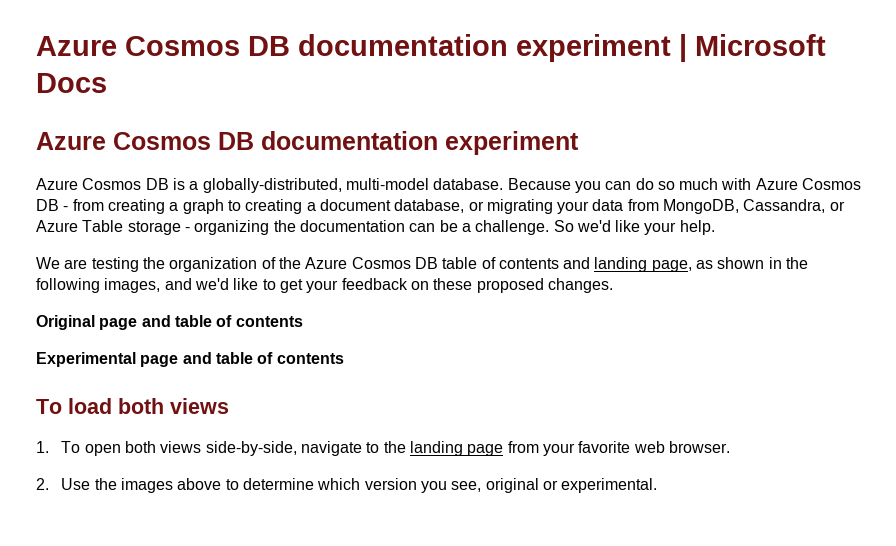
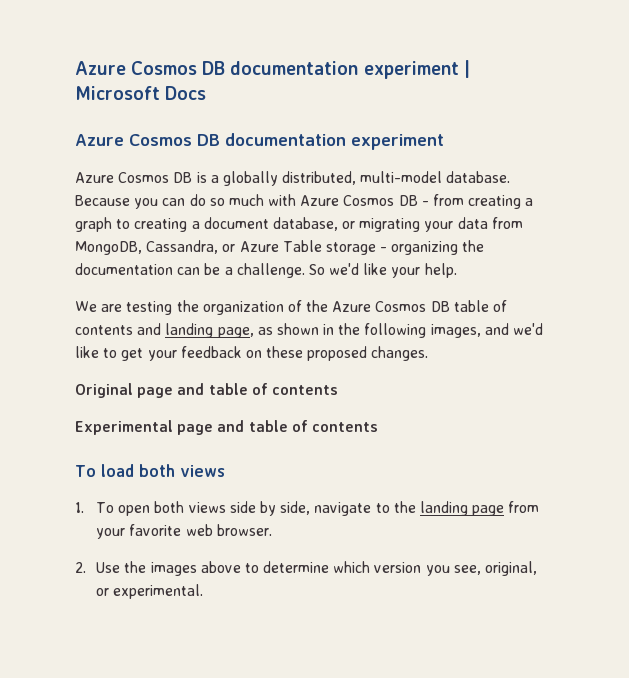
- Azure Cosmos DB is a globally-distributed, multi-model database.
+ Azure Cosmos DB is a globally distributed, multi-model database.
- 1. To open both views side-by-side, navigate to the landing page from your favorite web browser.
+ 1. To open both views side by side, navigate to the landing page from your favorite web browser.
- 2. Use the images above to determine which version you see, original or experimental.
+ 2. Use the images above to determine which version you see, original, or experimental.

